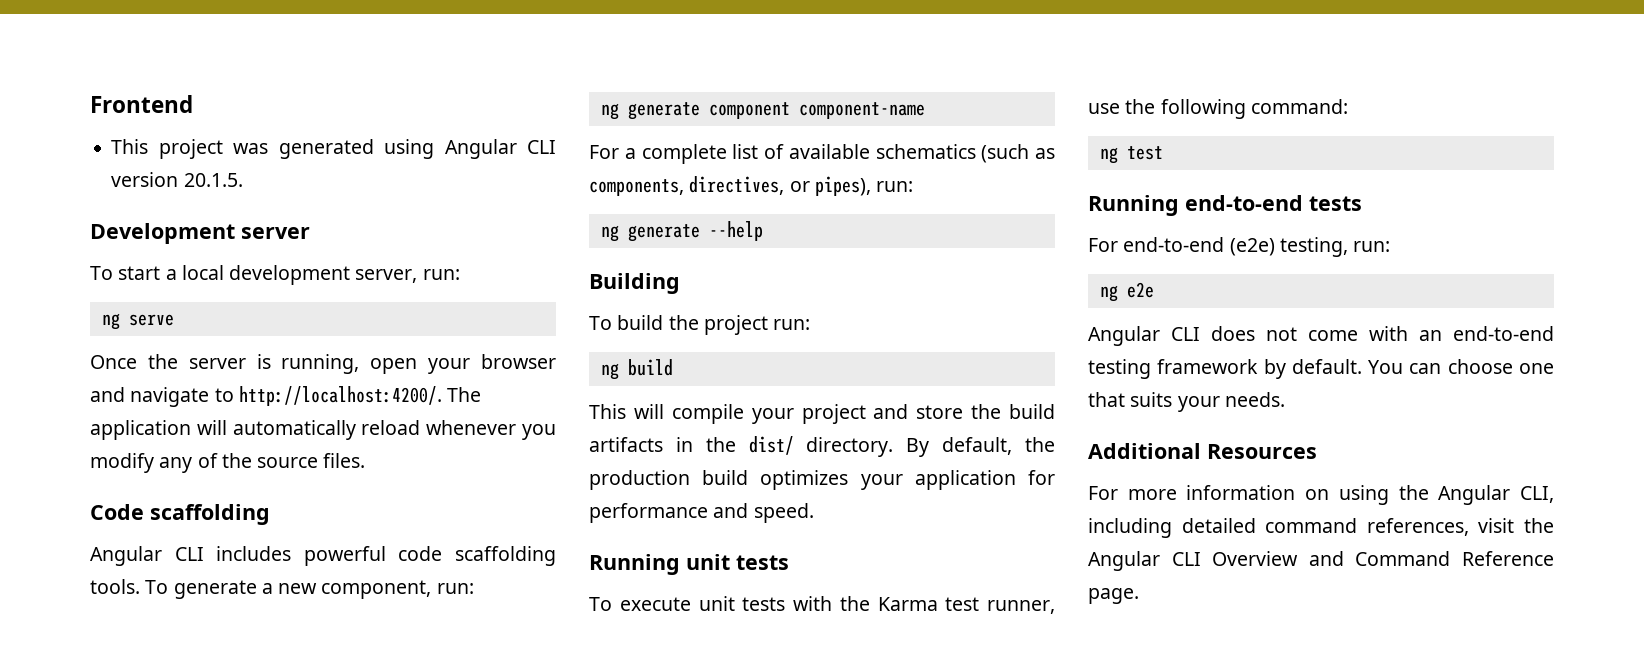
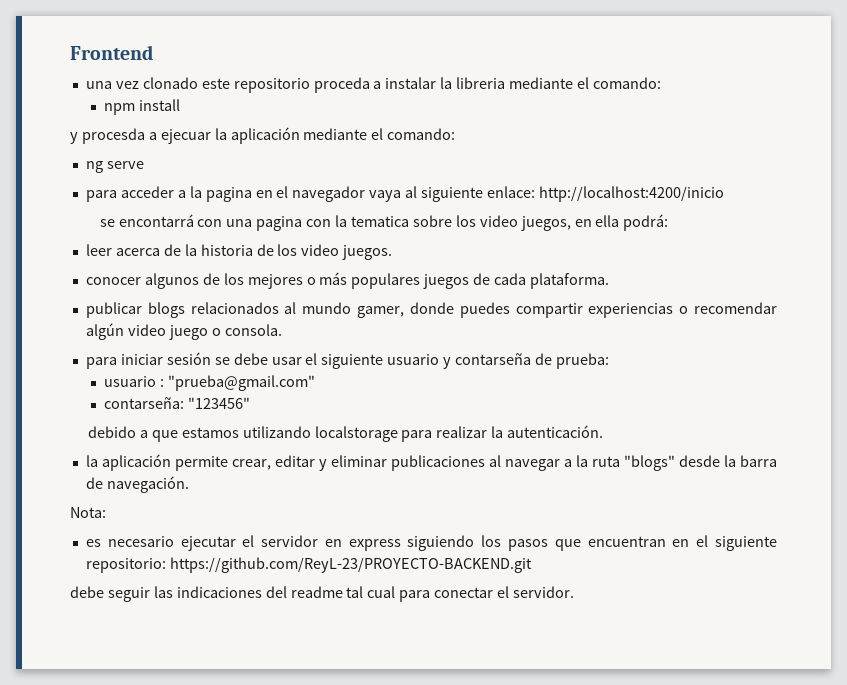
- This project was generated using Angular CLI version 20.1.5.
- Development server
- To start a local development server, run:
+ una vez clonado este repositorio proceda a instalar la libreria mediante el comando:
+ npm install
+ y procesda a ejecuar la aplicación mediante el comando:
  ng serve
- Once the server is running, open your browser and navigate to http://localhost:4200/. The application will automatically reload whenever you modify any of the source files.
- Code scaffolding
- Angular CLI includes powerful code scaffolding tools. To generate a new component, run:
- ng generate component component-name
- For a complete list of available schematics (such as components, directives, or pipes), run:
- ng generate --help
- Building
- To build the project run:
- ng build
- This will compile your project and store the build artifacts in the dist/ directory. By default, the production build optimizes your application for performance and speed.
- Running unit tests
- To execute unit tests with the Karma test runner, use the following command:
- ng test
- Running end-to-end tests
- For end-to-end (e2e) testing, run:
- ng e2e
- Angular CLI does not come with an end-to-end testing framework by default. You can choose one that suits your needs.
- Additional Resources
- For more information on using the Angular CLI, including detailed command references, visit the Angular CLI Overview and Command Reference page.
+ para acceder a la pagina en el navegador vaya al siguiente enlace: http://localhost:4200/inicio
+ se encontarrá con una pagina con la tematica sobre los video juegos, en ella podrá:
+ leer acerca de la historia de los video juegos.
+ conocer algunos de los mejores o más populares juegos de cada plataforma.
+ publicar blogs relacionados al mundo gamer, donde puedes compartir experiencias o recomendar algún video juego o consola.
+ para iniciar sesión se debe usar el siguiente usuario y contarseña de prueba:
+ usuario : "prueba@gmail.com"
+ contarseña: "123456"
+ debido a que estamos utilizando localstorage para realizar la autenticación.
+ la aplicación permite crear, editar y eliminar publicaciones al navegar a la ruta "blogs" desde la barra de navegación.
+ Nota:
+ es necesario ejecutar el servidor en express siguiendo los pasos que encuentran en el siguiente repositorio: https://github.com/ReyL-23/PROYECTO-BACKEND.git
+ debe seguir las indicaciones del readme tal cual para conectar el servidor.

